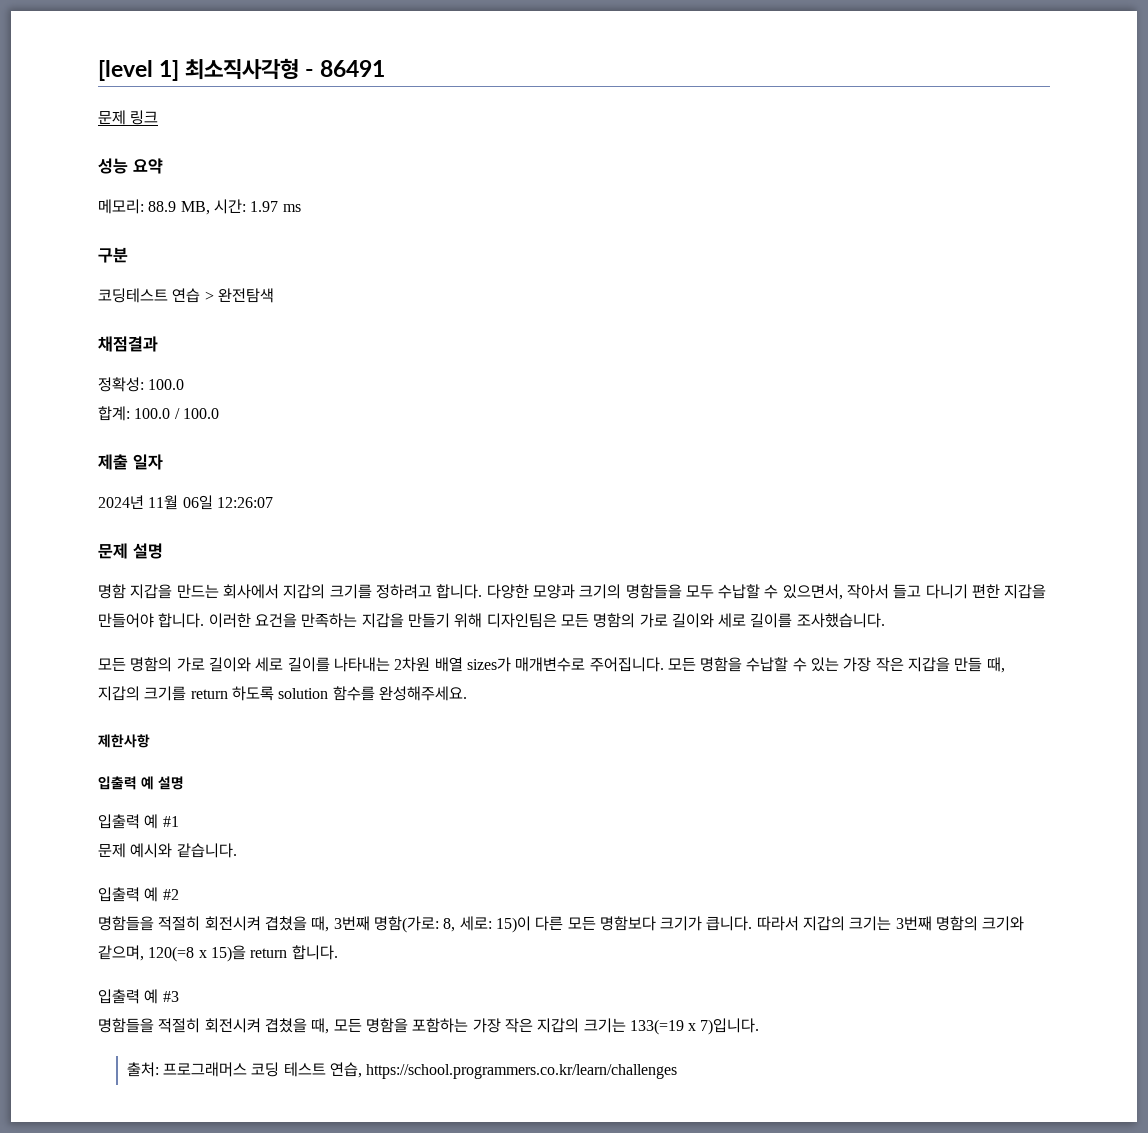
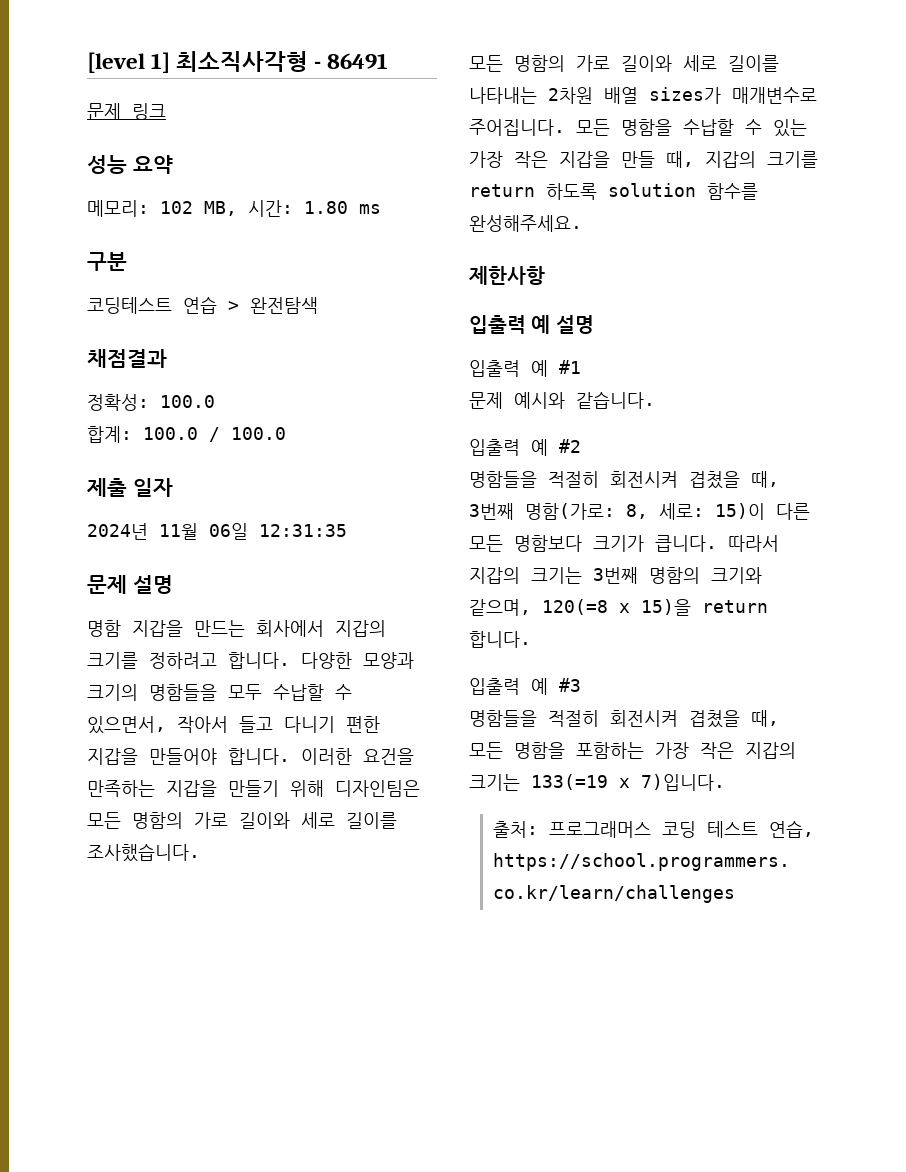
- 메모리: 88.9 MB, 시간: 1.97 ms
+ 메모리: 102 MB, 시간: 1.80 ms
- 2024년 11월 06일 12:26:07
+ 2024년 11월 06일 12:31:35

